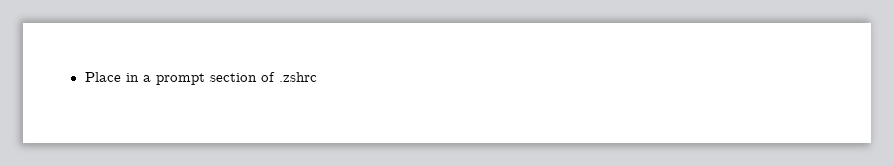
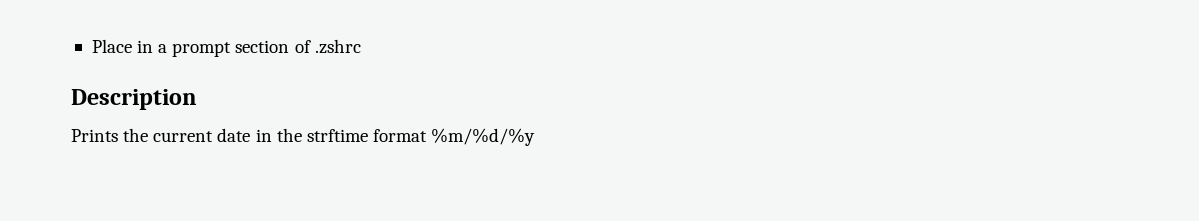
+ Description
+ Prints the current date in the strftime format %m/%d/%y

